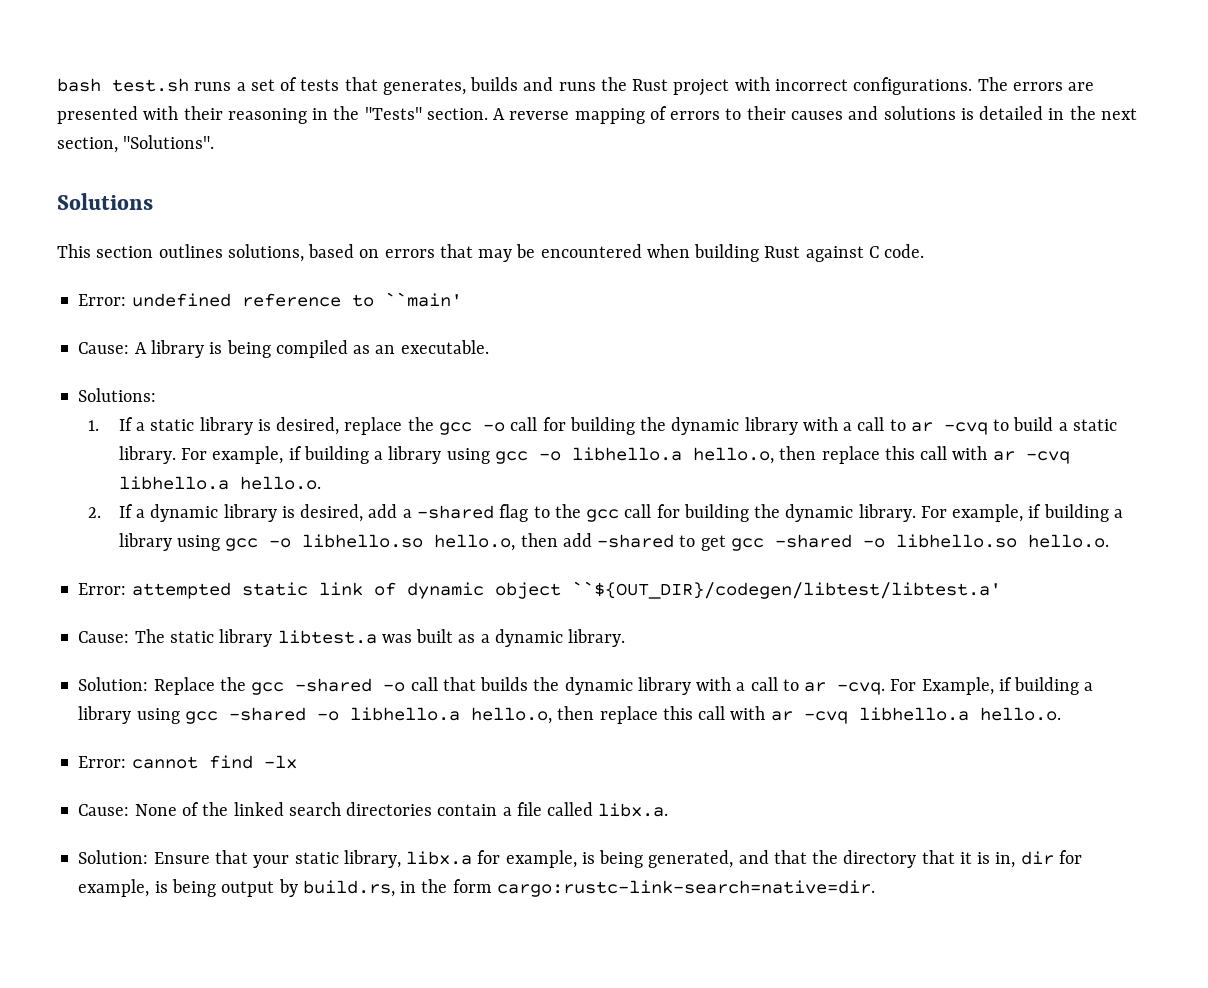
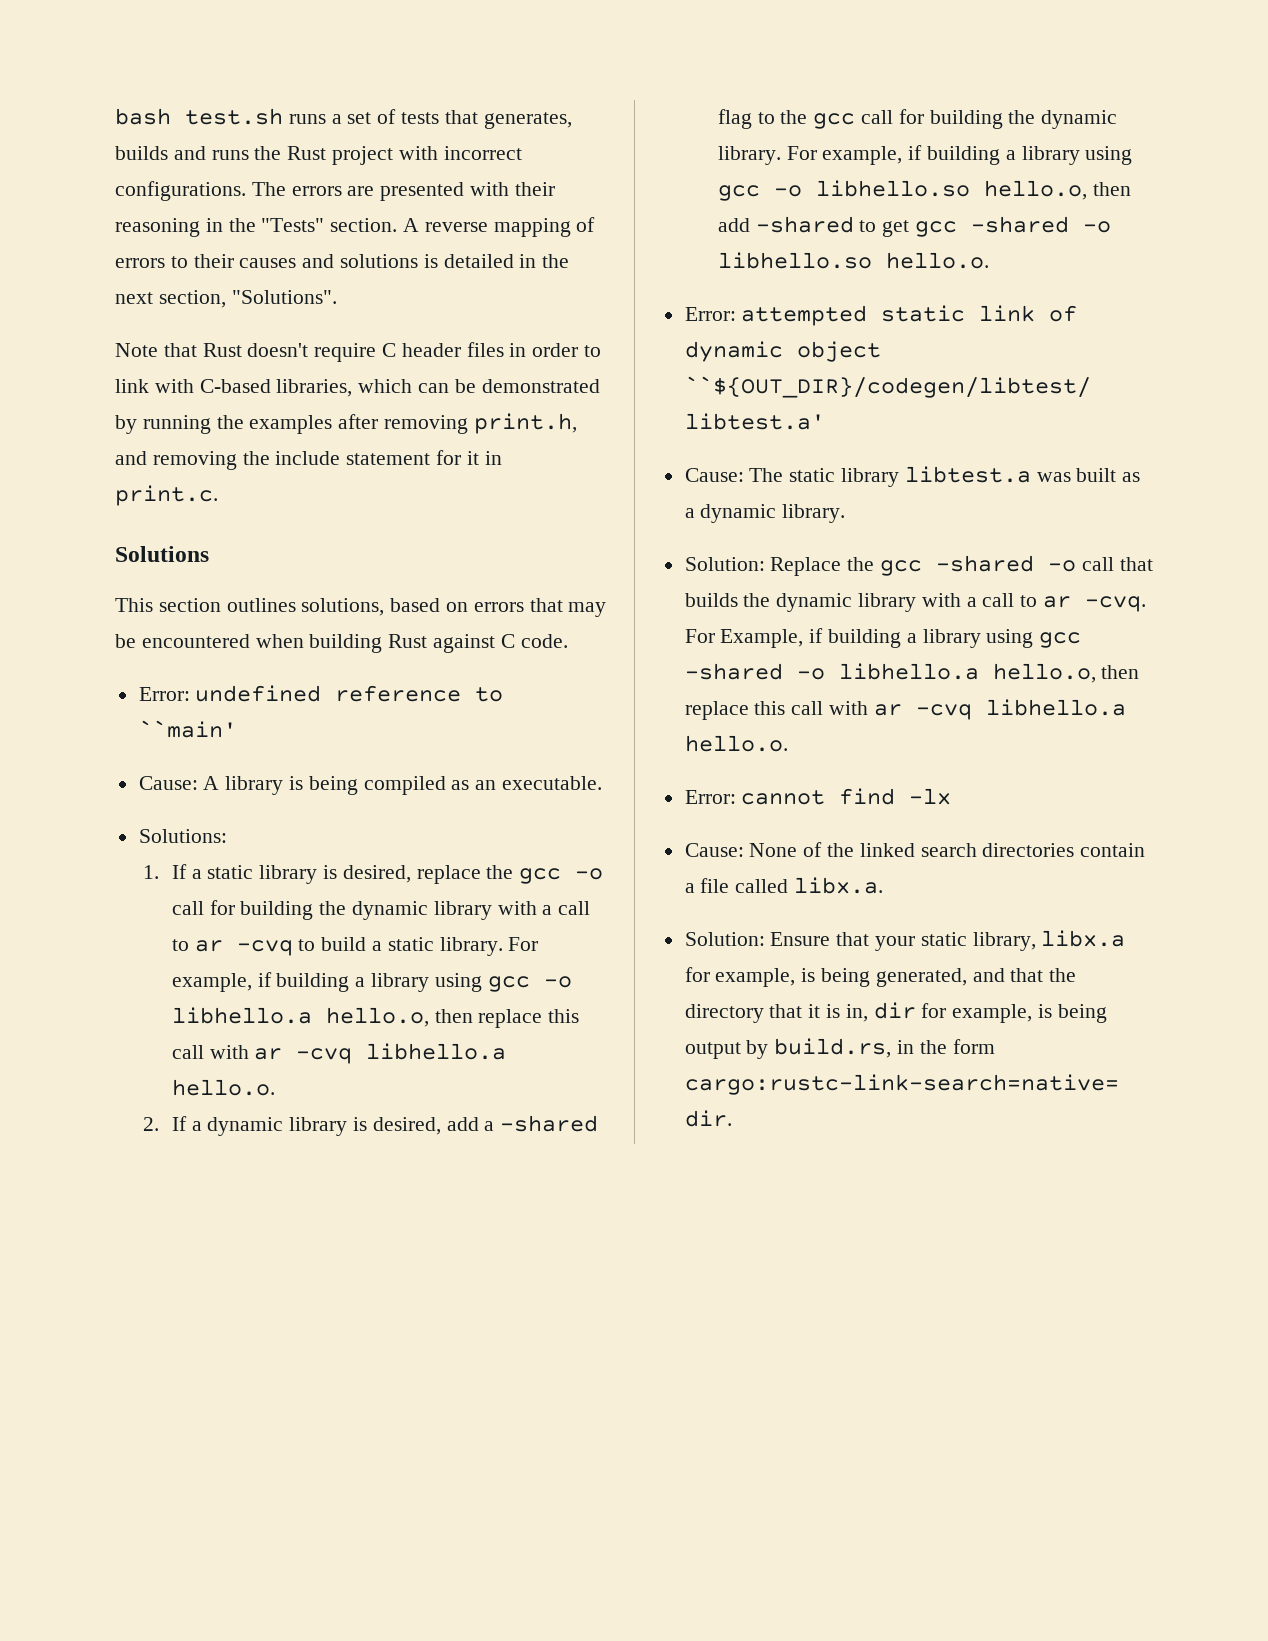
+ Note that Rust doesn't require C header files in order to link with C-based libraries, which can be demonstrated by running the examples after removing print.h, and removing the include statement for it in print.c.

